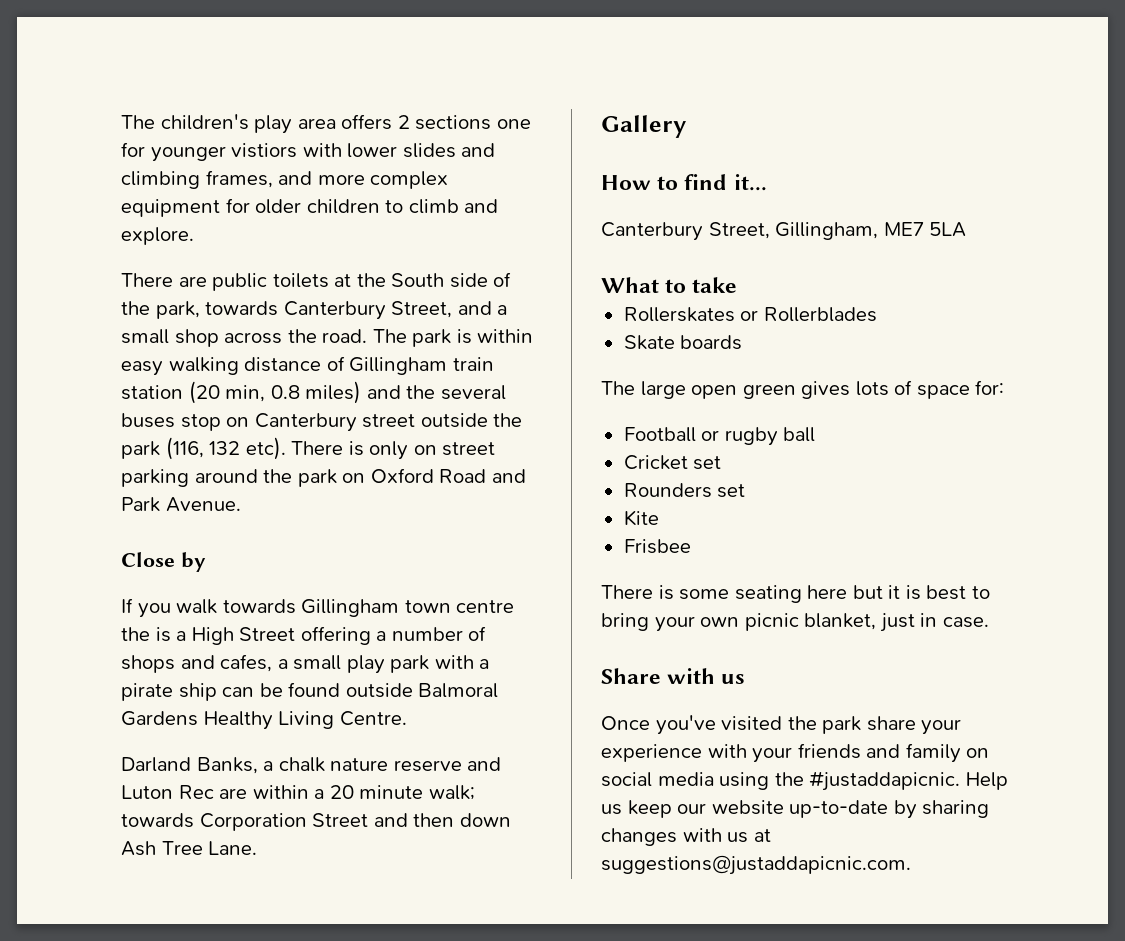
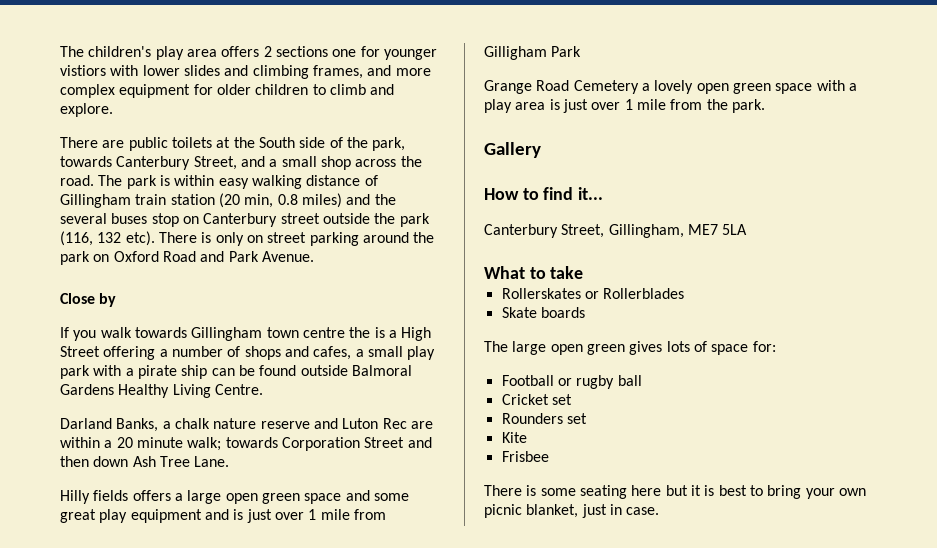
+ Hilly fields offers a large open green space and some great play equipment and is just over 1 mile from Gilligham Park
+ Grange Road Cemetery a lovely open green space with a play area is just over 1 mile from the park.
- Share with us
- Once you've visited the park share your experience with your friends and family on social media using the #justaddapicnic. Help us keep our website up-to-date by sharing changes with us at suggestions@justaddapicnic.com.

